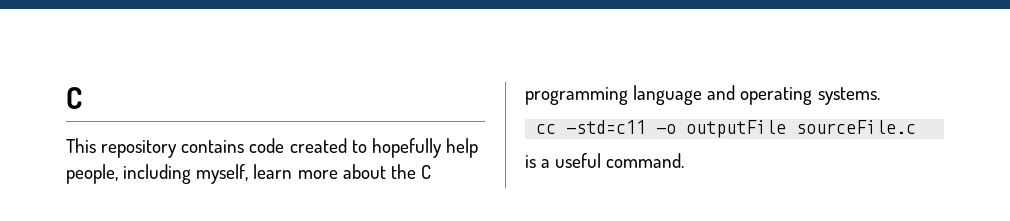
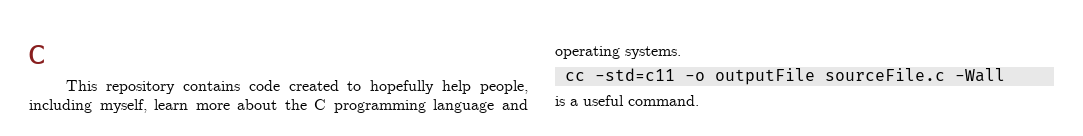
- cc -std=c11 -o outputFile sourceFile.c
+ cc -std=c11 -o outputFile sourceFile.c -Wall

